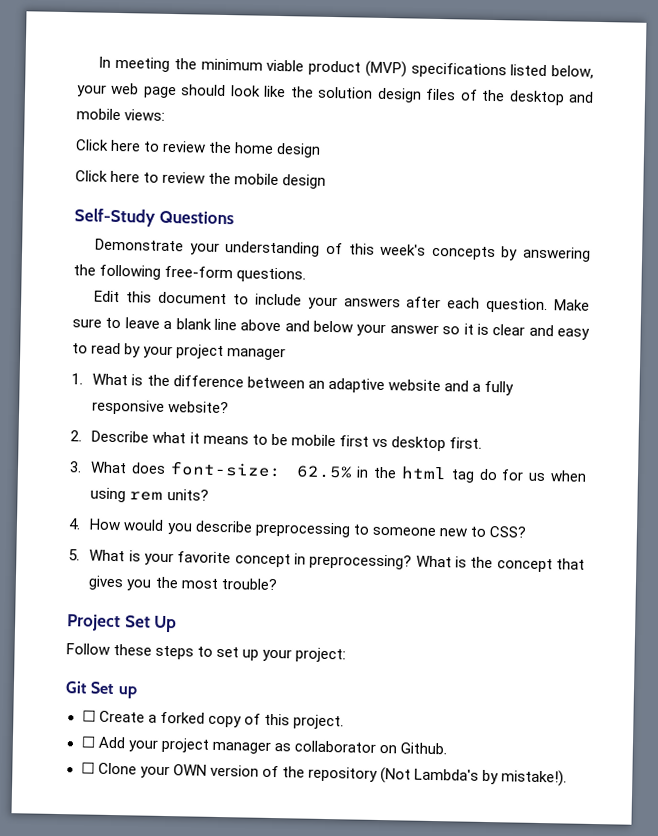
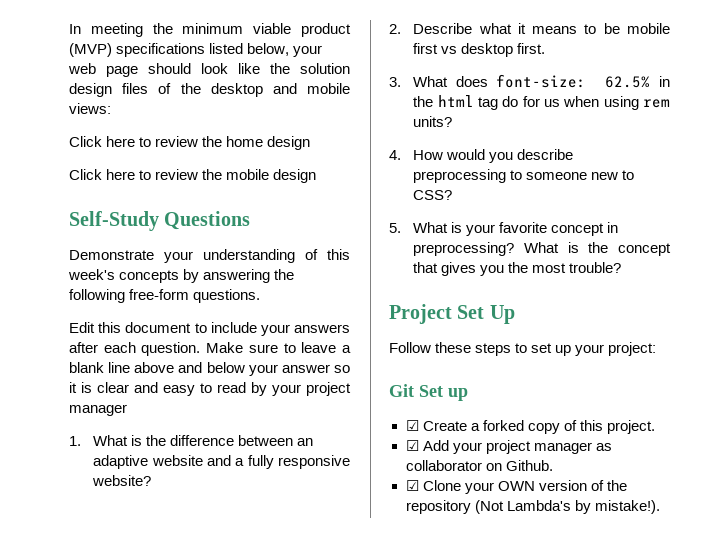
- ☐ Create a forked copy of this project.
+ ☑ Create a forked copy of this project.
- ☐ Add your project manager as collaborator on Github.
+ ☑ Add your project manager as collaborator on Github.
- ☐ Clone your OWN version of the repository (Not Lambda's by mistake!).
+ ☑ Clone your OWN version of the repository (Not Lambda's by mistake!).

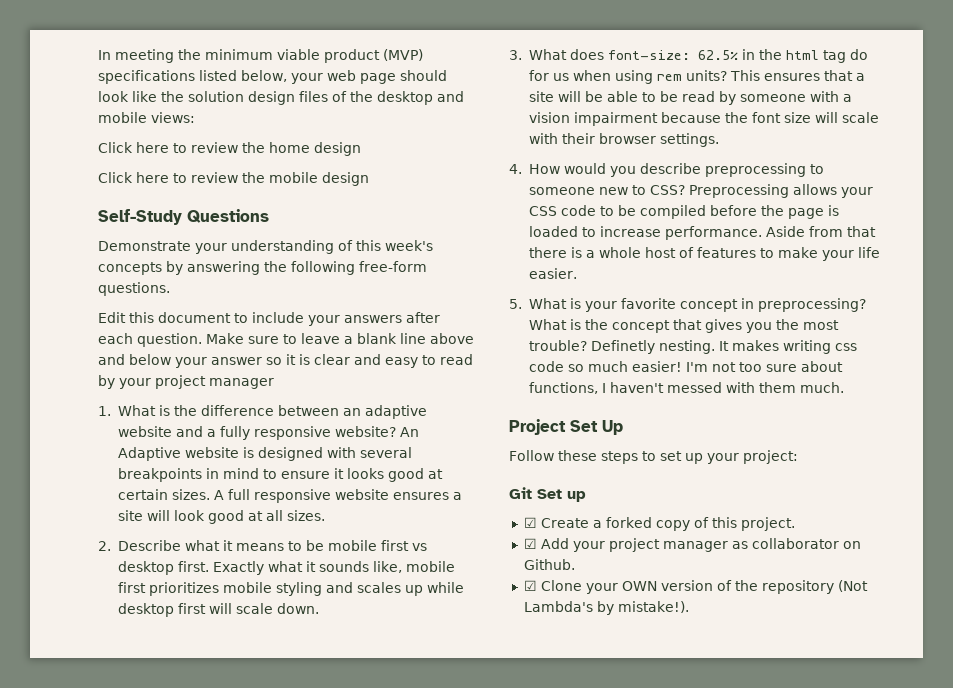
+ An Adaptive website is designed with several breakpoints in mind to ensure it looks good at certain sizes. A full responsive website ensures a site will look good at all sizes.
+ Exactly what it sounds like, mobile first prioritizes mobile styling and scales up while desktop first will scale down.
+ This ensures that a site will be able to be read by someone with a vision impairment because the font size will scale with their browser settings.
+ Preprocessing allows your CSS code to be compiled before the page is loaded to increase performance. Aside from that there is a whole host of features to make your life easier.
+ Definetly nesting. It makes writing css code so much easier! I'm not too sure about functions, I haven't messed with them much.

